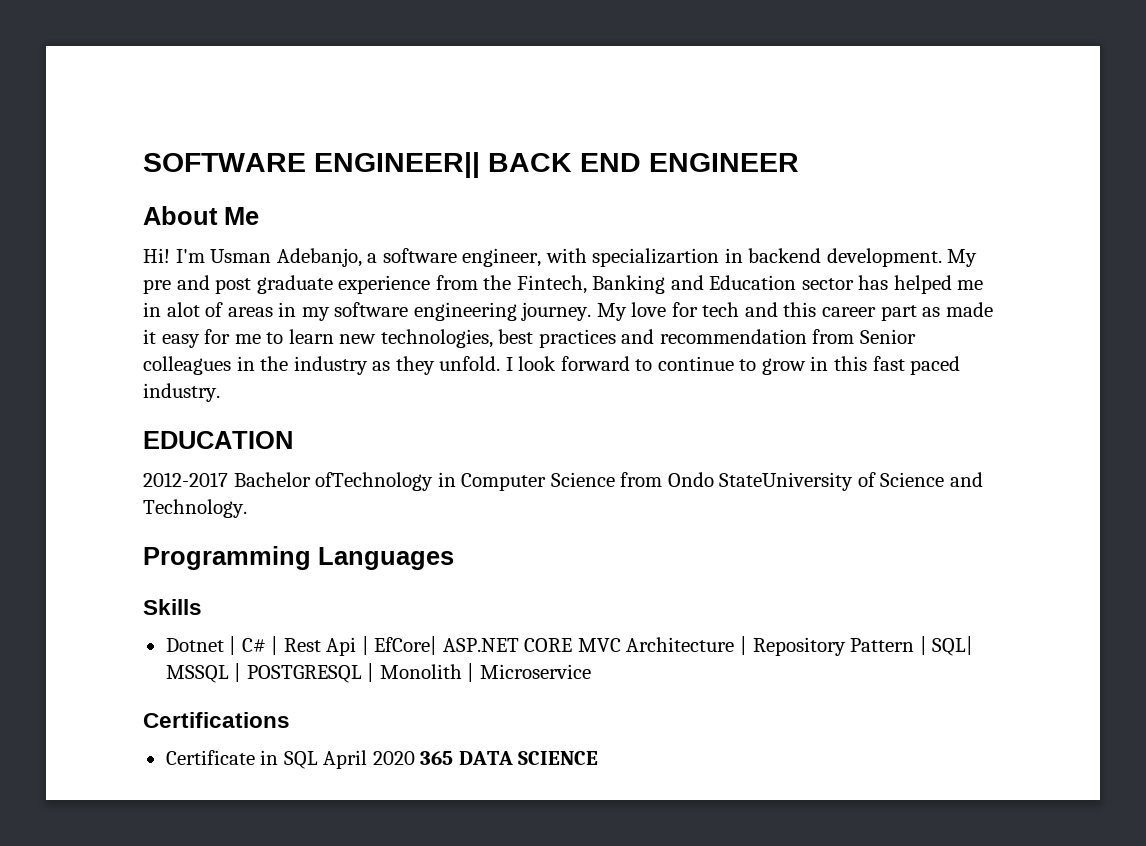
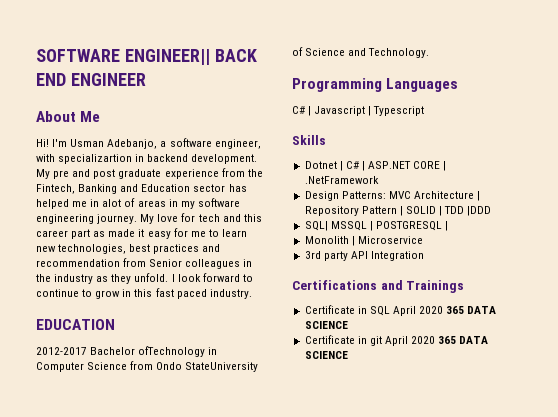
+ C# | Javascript | Typescript
- Dotnet | C# | Rest Api | EfCore| ASP.NET CORE MVC Architecture | Repository Pattern | SQL| MSSQL | POSTGRESQL | Monolith | Microservice
+ Dotnet | C# | ASP.NET CORE | .NetFramework
+ Design Patterns: MVC Architecture | Repository Pattern | SOLID | TDD |DDD
+ SQL| MSSQL | POSTGRESQL |
+ Monolith | Microservice
+ 3rd party API Integration
- Certifications
+ Certifications and Trainings
+ Certificate in git April 2020 365 DATA SCIENCE

